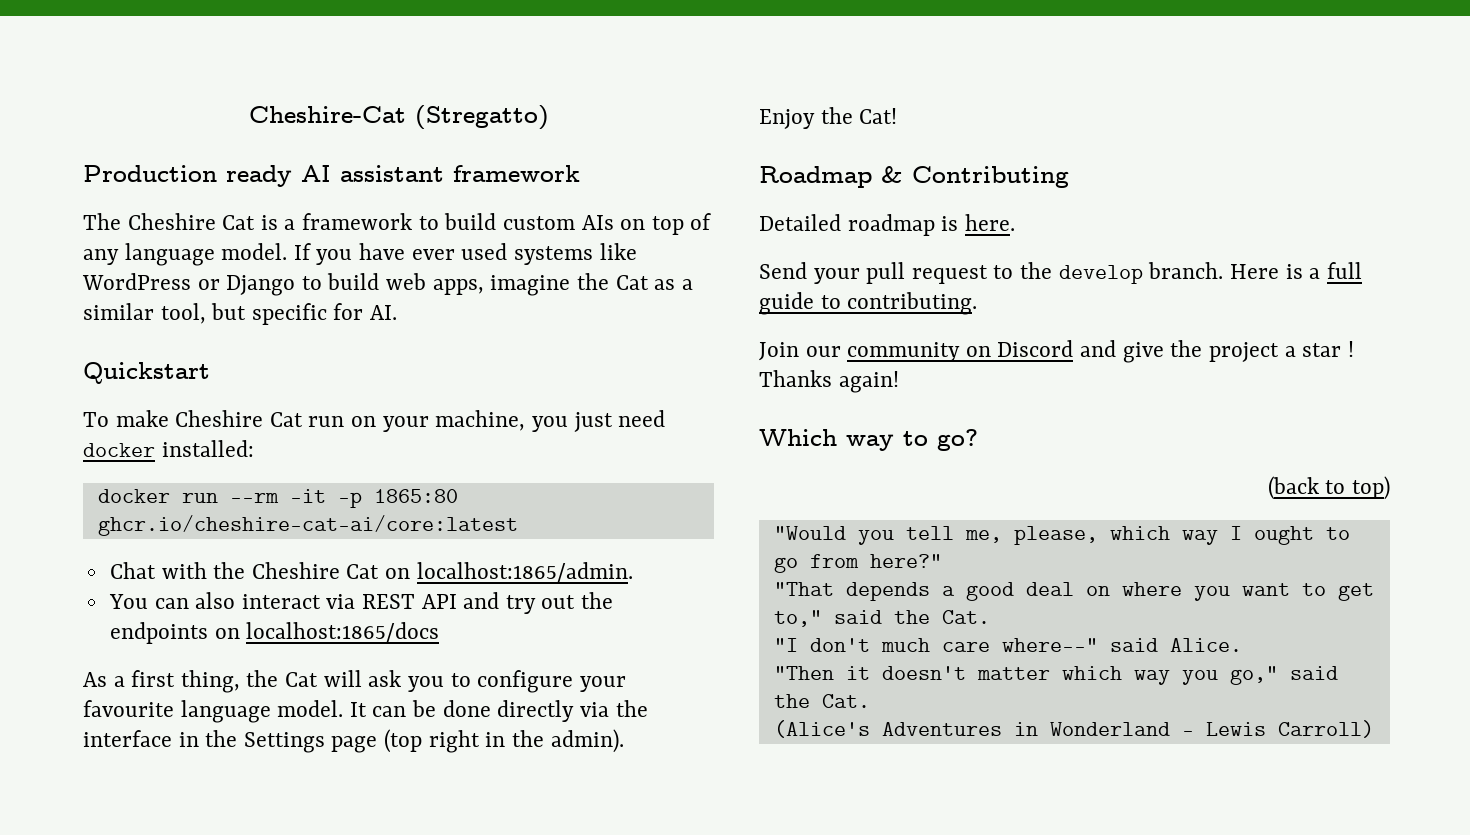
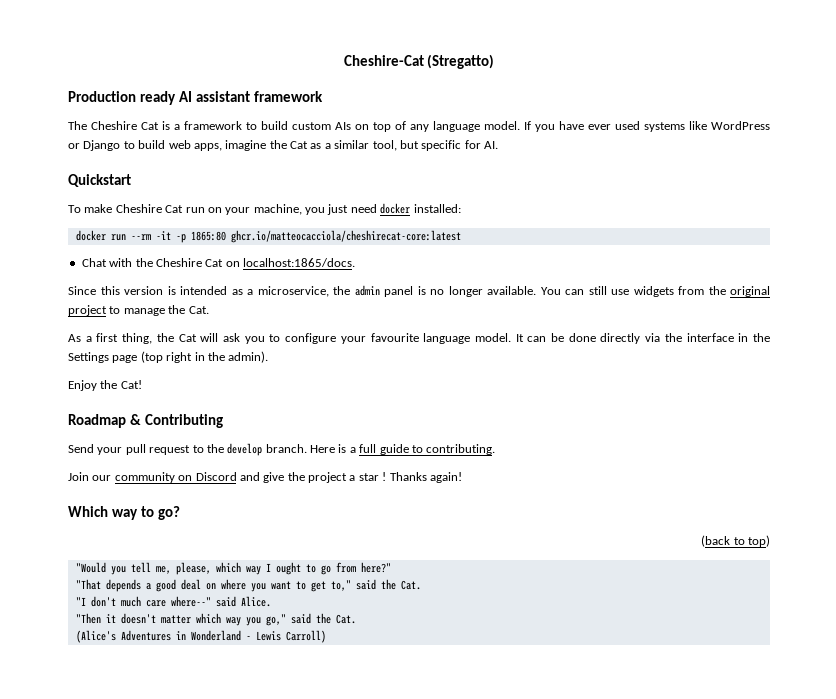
- docker run --rm -it -p 1865:80 ghcr.io/cheshire-cat-ai/core:latest
+ docker run --rm -it -p 1865:80 ghcr.io/matteocacciola/cheshirecat-core:latest
- Chat with the Cheshire Cat on localhost:1865/admin.
- You can also interact via REST API and try out the endpoints on localhost:1865/docs
+ Chat with the Cheshire Cat on localhost:1865/docs.
+ Since this version is intended as a microservice, the admin panel is no longer available. You can still use widgets from the original project to manage the Cat.
- Detailed roadmap is here.

